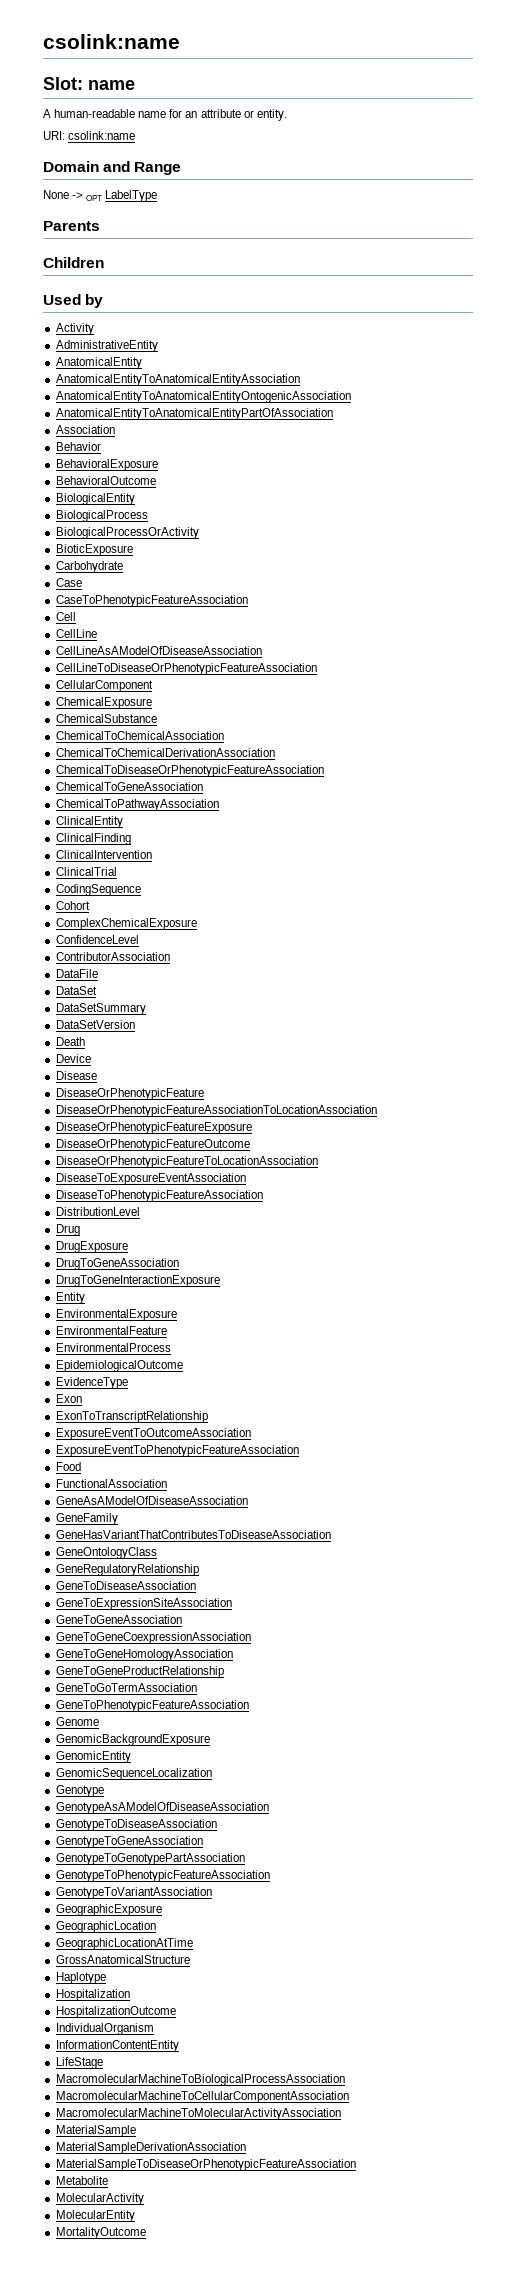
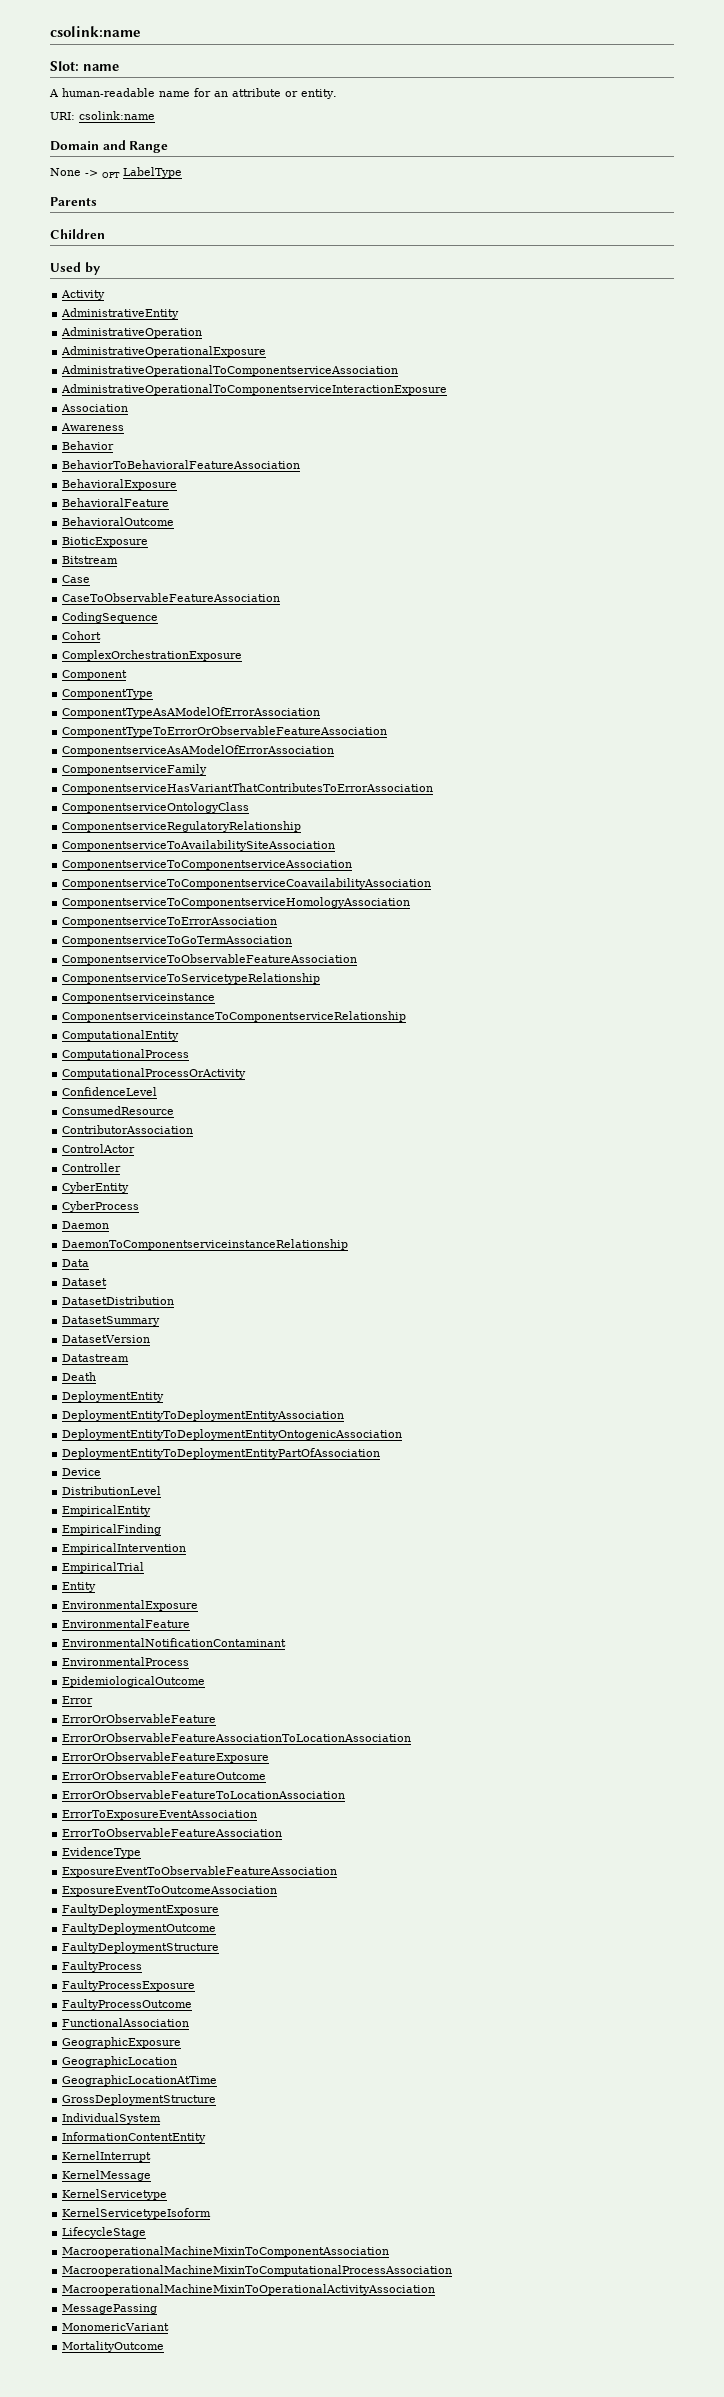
- AnatomicalEntity
- AnatomicalEntityToAnatomicalEntityAssociation
- AnatomicalEntityToAnatomicalEntityOntogenicAssociation
- AnatomicalEntityToAnatomicalEntityPartOfAssociation
+ AdministrativeOperation
+ AdministrativeOperationalExposure
+ AdministrativeOperationalToComponentserviceAssociation
+ AdministrativeOperationalToComponentserviceInteractionExposure
+ Awareness
+ BehaviorToBehavioralFeatureAssociation
+ BehavioralFeature
- BiologicalEntity
- BiologicalProcess
- BiologicalProcessOrActivity
- Carbohydrate
+ Bitstream
- CaseToPhenotypicFeatureAssociation
- Cell
- CellLine
- CellLineAsAModelOfDiseaseAssociation
- CellLineToDiseaseOrPhenotypicFeatureAssociation
- CellularComponent
- ChemicalExposure
- ChemicalSubstance
- ChemicalToChemicalAssociation
- ChemicalToChemicalDerivationAssociation
- ChemicalToDiseaseOrPhenotypicFeatureAssociation
- ChemicalToGeneAssociation
- ChemicalToPathwayAssociation
- ClinicalEntity
- ClinicalFinding
- ClinicalIntervention
- ClinicalTrial
+ CaseToObservableFeatureAssociation
  CodingSequence
  Cohort
- ComplexChemicalExposure
+ ComplexOrchestrationExposure
+ Component
+ ComponentType
+ ComponentTypeAsAModelOfErrorAssociation
+ ComponentTypeToErrorOrObservableFeatureAssociation
+ ComponentserviceAsAModelOfErrorAssociation
+ ComponentserviceFamily
+ ComponentserviceHasVariantThatContributesToErrorAssociation
+ ComponentserviceOntologyClass
+ ComponentserviceRegulatoryRelationship
+ ComponentserviceToAvailabilitySiteAssociation
+ ComponentserviceToComponentserviceAssociation
+ ComponentserviceToComponentserviceCoavailabilityAssociation
+ ComponentserviceToComponentserviceHomologyAssociation
+ ComponentserviceToErrorAssociation
+ ComponentserviceToGoTermAssociation
+ ComponentserviceToObservableFeatureAssociation
+ ComponentserviceToServicetypeRelationship
+ Componentserviceinstance
+ ComponentserviceinstanceToComponentserviceRelationship
+ ComputationalEntity
+ ComputationalProcess
+ ComputationalProcessOrActivity
+ ConsumedResource
- DataFile
- DataSet
- DataSetSummary
- DataSetVersion
+ ControlActor
+ Controller
+ CyberEntity
+ CyberProcess
+ Daemon
+ DaemonToComponentserviceinstanceRelationship
+ Data
+ Dataset
+ DatasetDistribution
+ DatasetSummary
+ DatasetVersion
+ Datastream
  Death
+ DeploymentEntity
+ DeploymentEntityToDeploymentEntityAssociation
+ DeploymentEntityToDeploymentEntityOntogenicAssociation
+ DeploymentEntityToDeploymentEntityPartOfAssociation
  Device
- Disease
- DiseaseOrPhenotypicFeature
- DiseaseOrPhenotypicFeatureAssociationToLocationAssociation
- DiseaseOrPhenotypicFeatureExposure
- DiseaseOrPhenotypicFeatureOutcome
- DiseaseOrPhenotypicFeatureToLocationAssociation
- DiseaseToExposureEventAssociation
- DiseaseToPhenotypicFeatureAssociation
  DistributionLevel
- Drug
- DrugExposure
- DrugToGeneAssociation
- DrugToGeneInteractionExposure
+ EmpiricalEntity
+ EmpiricalFinding
+ EmpiricalIntervention
+ EmpiricalTrial
+ EnvironmentalNotificationContaminant
+ Error
+ ErrorOrObservableFeature
+ ErrorOrObservableFeatureAssociationToLocationAssociation
+ ErrorOrObservableFeatureExposure
+ ErrorOrObservableFeatureOutcome
+ ErrorOrObservableFeatureToLocationAssociation
+ ErrorToExposureEventAssociation
+ ErrorToObservableFeatureAssociation
- Exon
- ExonToTranscriptRelationship
+ ExposureEventToObservableFeatureAssociation
- ExposureEventToPhenotypicFeatureAssociation
- Food
+ FaultyDeploymentExposure
+ FaultyDeploymentOutcome
+ FaultyDeploymentStructure
+ FaultyProcess
+ FaultyProcessExposure
+ FaultyProcessOutcome
  FunctionalAssociation
- GeneAsAModelOfDiseaseAssociation
- GeneFamily
- GeneHasVariantThatContributesToDiseaseAssociation
- GeneOntologyClass
- GeneRegulatoryRelationship
- GeneToDiseaseAssociation
- GeneToExpressionSiteAssociation
- GeneToGeneAssociation
- GeneToGeneCoexpressionAssociation
- GeneToGeneHomologyAssociation
- GeneToGeneProductRelationship
- GeneToGoTermAssociation
- GeneToPhenotypicFeatureAssociation
- Genome
- GenomicBackgroundExposure
- GenomicEntity
- GenomicSequenceLocalization
- Genotype
- GenotypeAsAModelOfDiseaseAssociation
- GenotypeToDiseaseAssociation
- GenotypeToGeneAssociation
- GenotypeToGenotypePartAssociation
- GenotypeToPhenotypicFeatureAssociation
- GenotypeToVariantAssociation
  GeographicExposure
  GeographicLocation
  GeographicLocationAtTime
- GrossAnatomicalStructure
- Haplotype
- Hospitalization
- HospitalizationOutcome
- IndividualOrganism
+ GrossDeploymentStructure
+ IndividualSystem
  InformationContentEntity
- LifeStage
- MacromolecularMachineToBiologicalProcessAssociation
- MacromolecularMachineToCellularComponentAssociation
- MacromolecularMachineToMolecularActivityAssociation
- MaterialSample
- MaterialSampleDerivationAssociation
- MaterialSampleToDiseaseOrPhenotypicFeatureAssociation
- Metabolite
- MolecularActivity
- MolecularEntity
+ KernelInterrupt
+ KernelMessage
+ KernelServicetype
+ KernelServicetypeIsoform
+ LifecycleStage
+ MacrooperationalMachineMixinToComponentAssociation
+ MacrooperationalMachineMixinToComputationalProcessAssociation
+ MacrooperationalMachineMixinToOperationalActivityAssociation
+ MessagePassing
+ MonomericVariant

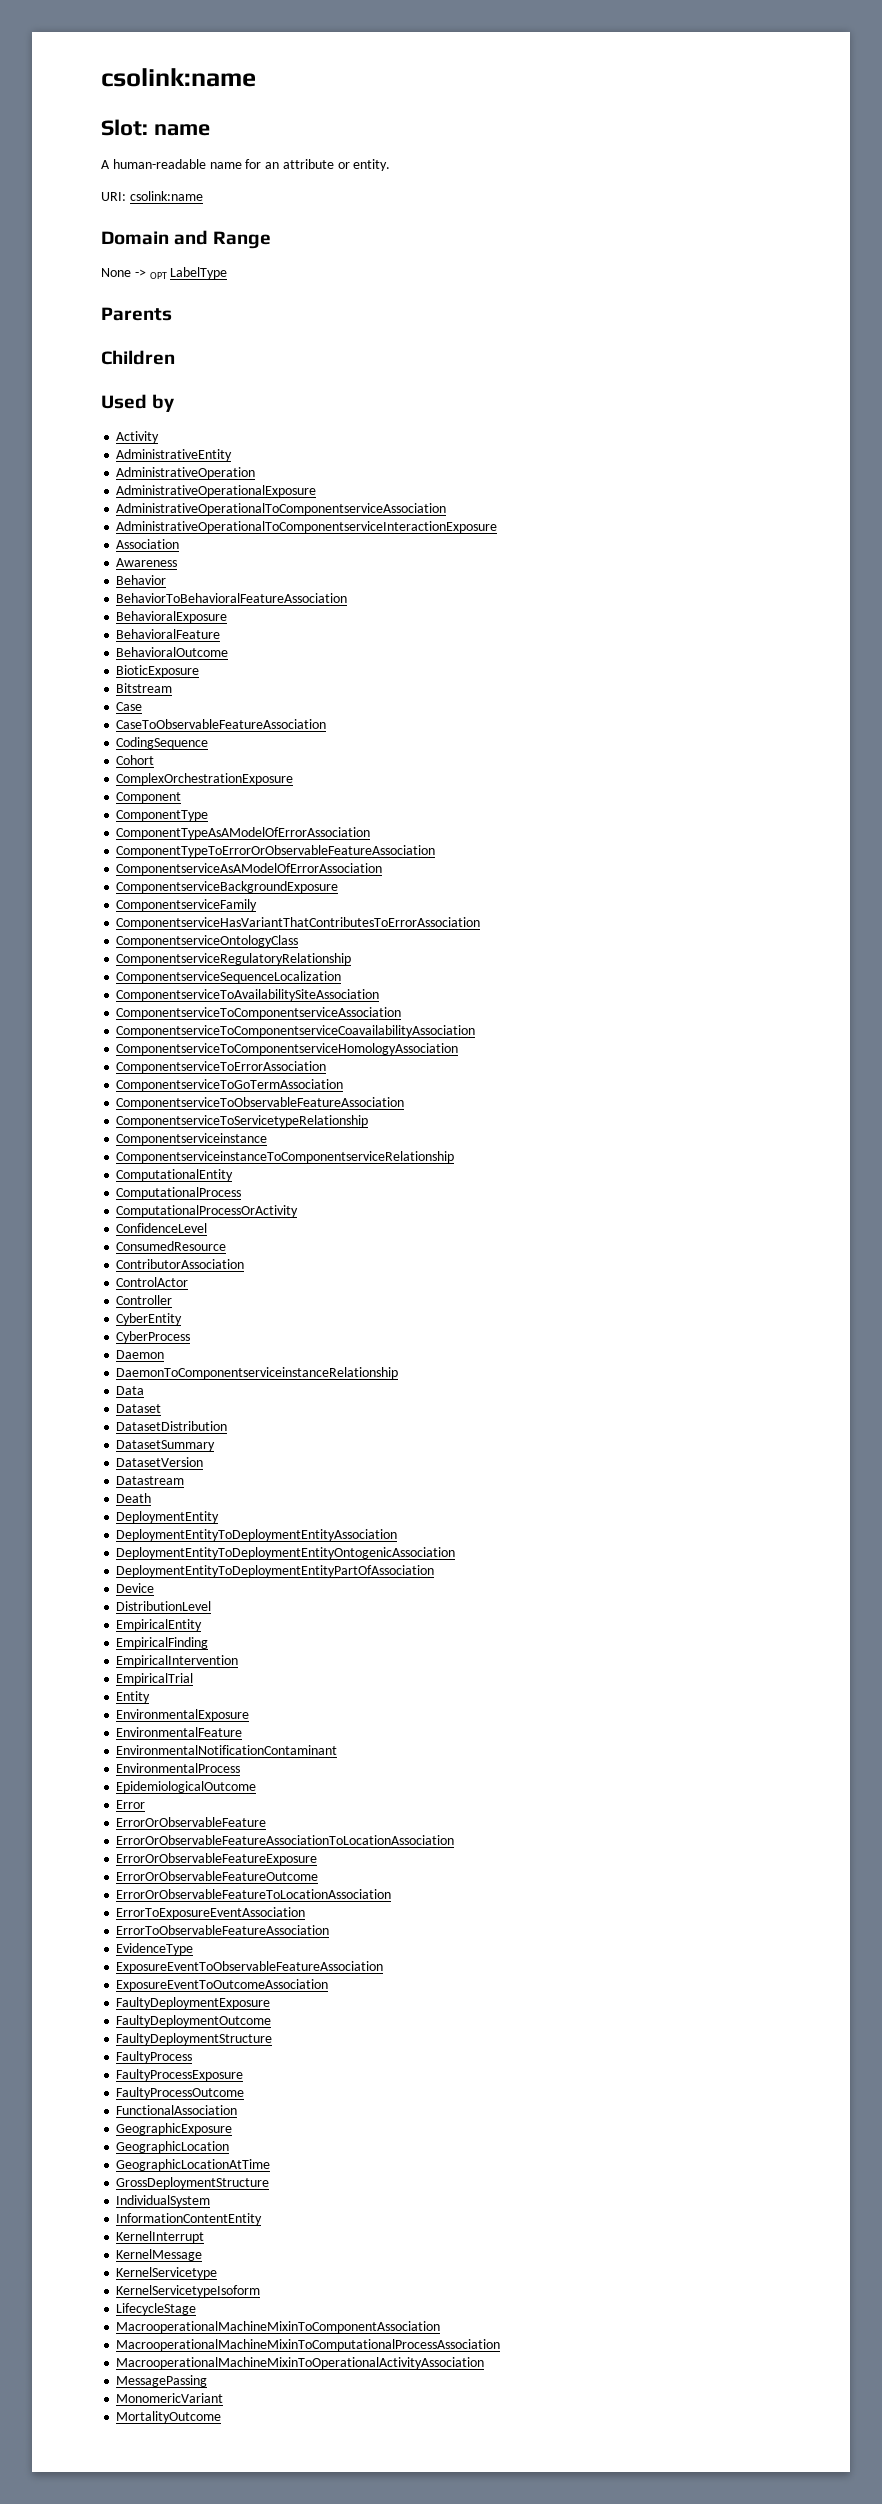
+ ComponentserviceBackgroundExposure
+ ComponentserviceSequenceLocalization

